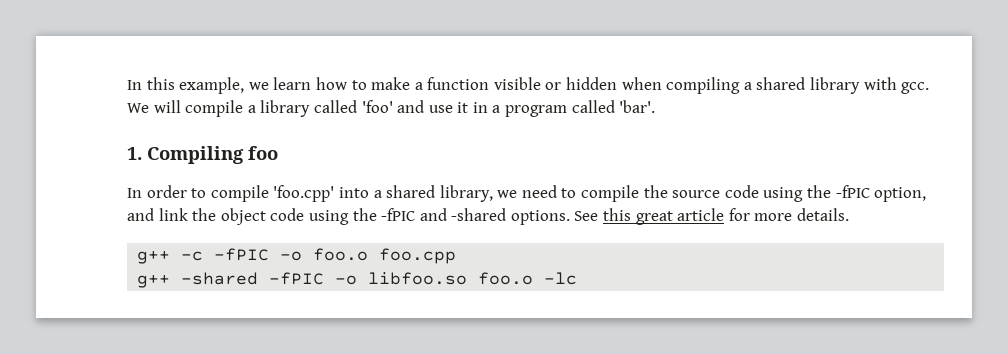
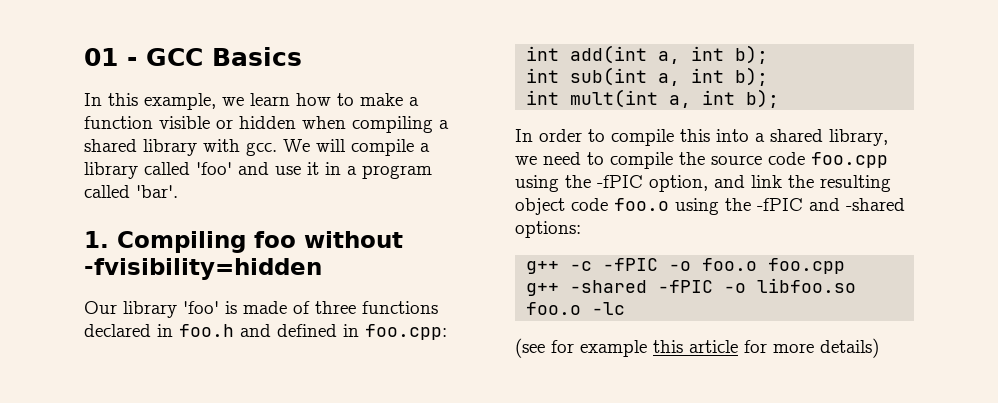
+ 01 - GCC Basics
- 1. Compiling foo
+ 1. Compiling foo without -fvisibility=hidden
+ Our library 'foo' is made of three functions declared in foo.h and defined in foo.cpp:
+ int add(int a, int b);
+ int sub(int a, int b);
+ int mult(int a, int b);
- In order to compile 'foo.cpp' into a shared library, we need to compile the source code using the -fPIC option, and link the object code using the -fPIC and -shared options. See this great article for more details.
+ In order to compile this into a shared library, we need to compile the source code foo.cpp using the -fPIC option, and link the resulting object code foo.o using the -fPIC and -shared options:
+ (see for example this article for more details)

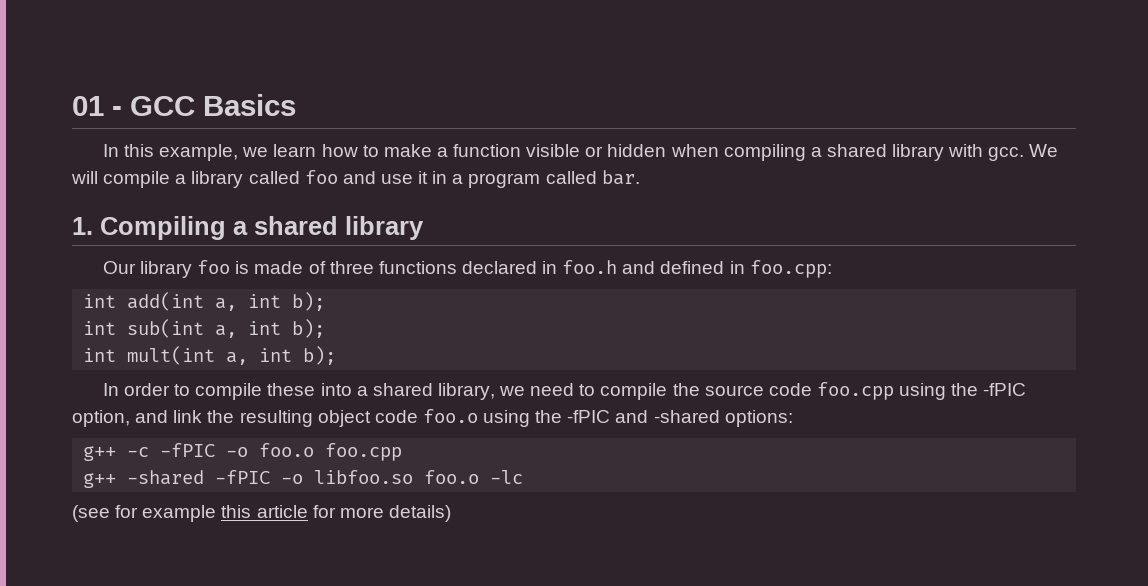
- We will compile a library called 'foo' and use it in a program called 'bar'.
+ We will compile a library called foo and use it in a program called bar.
- 1. Compiling foo without -fvisibility=hidden
+ 1. Compiling a shared library
- Our library 'foo' is made of three functions declared in foo.h and defined in foo.cpp:
+ Our library foo is made of three functions declared in foo.h and defined in foo.cpp:
- In order to compile this into a shared library, we need to compile the source code foo.cpp using the -fPIC option, and link the resulting object code foo.o using the -fPIC and -shared options:
+ In order to compile these into a shared library, we need to compile the source code foo.cpp using the -fPIC option, and link the resulting object code foo.o using the -fPIC and -shared options:

